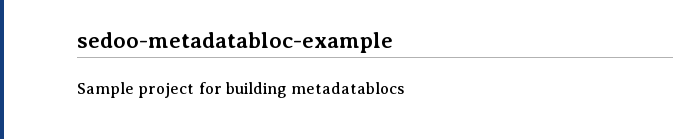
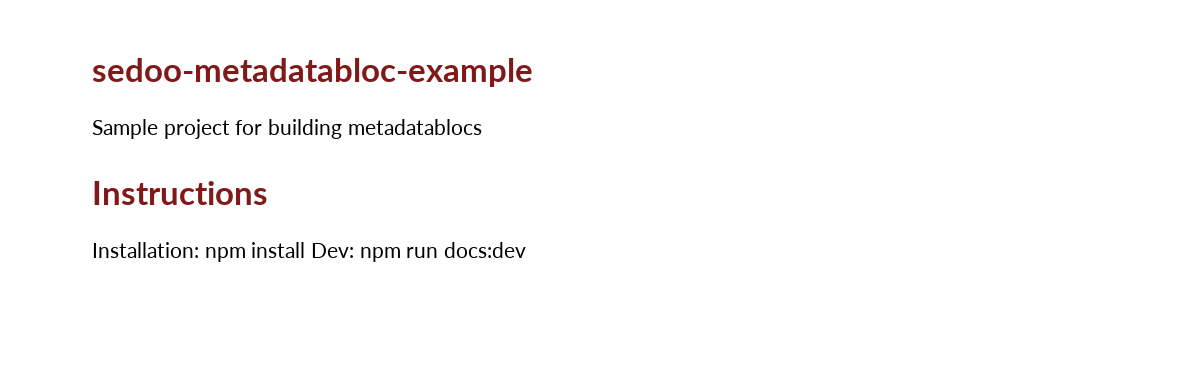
+ Instructions
+ Installation: npm install Dev: npm run docs:dev

